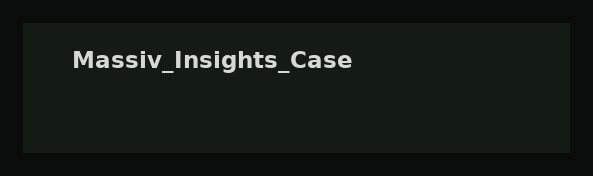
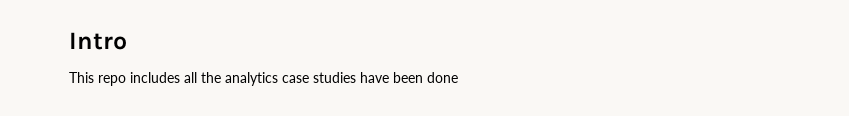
- Massiv_Insights_Case
+ Intro
+ This repo includes all the analytics case studies have been done

